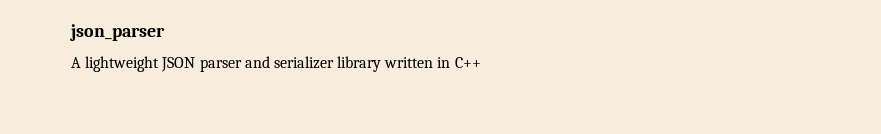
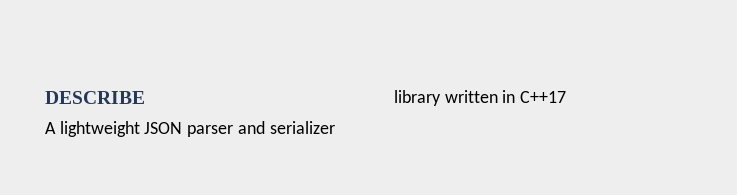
- json_parser
+ DESCRIBE
- A lightweight JSON parser and serializer library written in C++
+ A lightweight JSON parser and serializer library written in C++17

